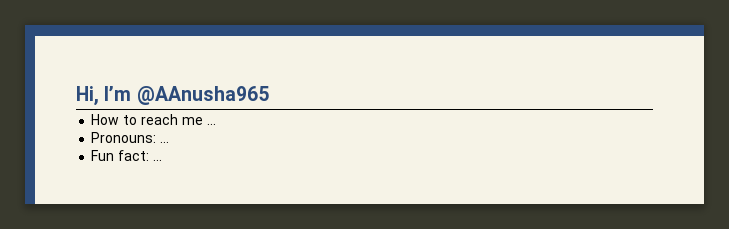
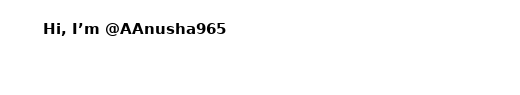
- How to reach me ...
- Pronouns: ...
- Fun fact: ...

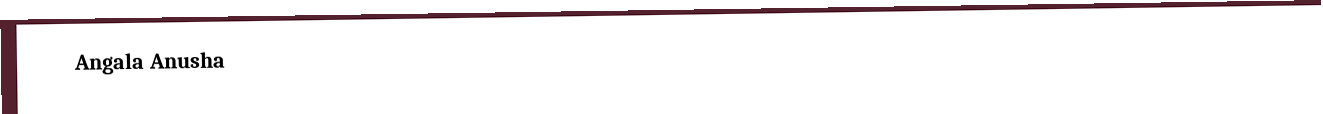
- Hi, I’m @AAnusha965
+ Angala Anusha

